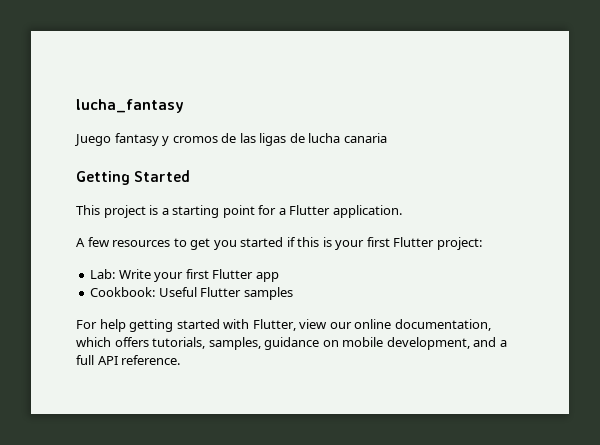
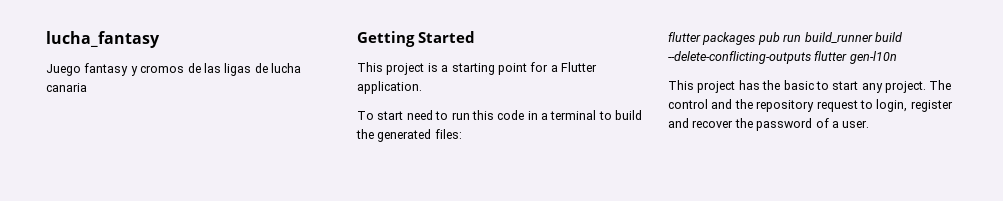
- A few resources to get you started if this is your first Flutter project:
- Lab: Write your first Flutter app
- Cookbook: Useful Flutter samples
- For help getting started with Flutter, view our online documentation, which offers tutorials, samples, guidance on mobile development, and a full API reference.
+ To start need to run this code in a terminal to build the generated files:
+ flutter packages pub run build_runner build --delete-conflicting-outputs flutter gen-l10n
+ This project has the basic to start any project. The control and the repository request to login, register and recover the password of a user.

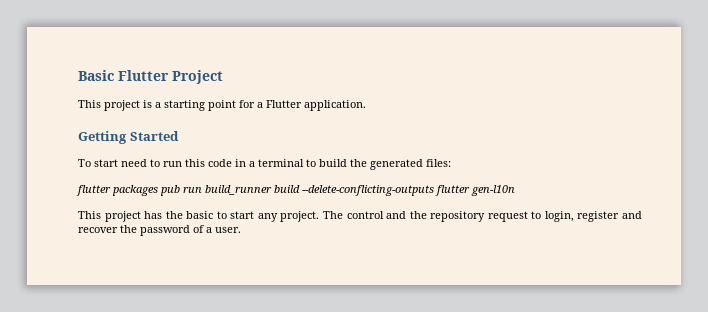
- lucha_fantasy
- Juego fantasy y cromos de las ligas de lucha canaria
- Getting Started
+ Basic Flutter Project
+ Getting Started

